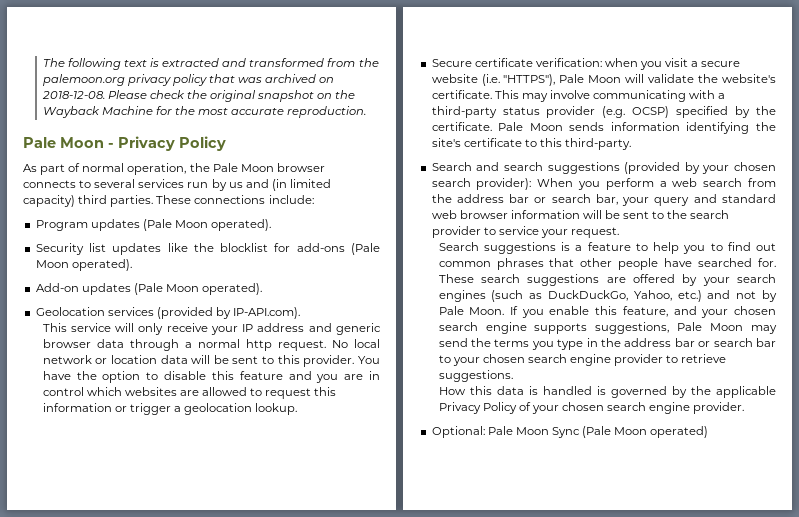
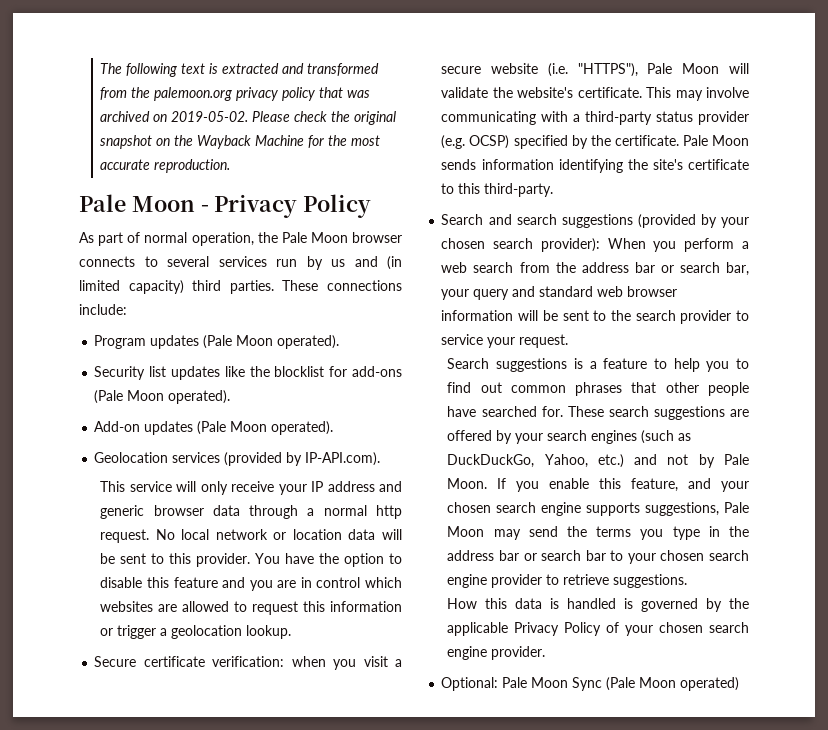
- The following text is extracted and transformed from the palemoon.org privacy policy that was archived on 2018-12-08.
+ The following text is extracted and transformed from the palemoon.org privacy policy that was archived on 2019-05-02.

